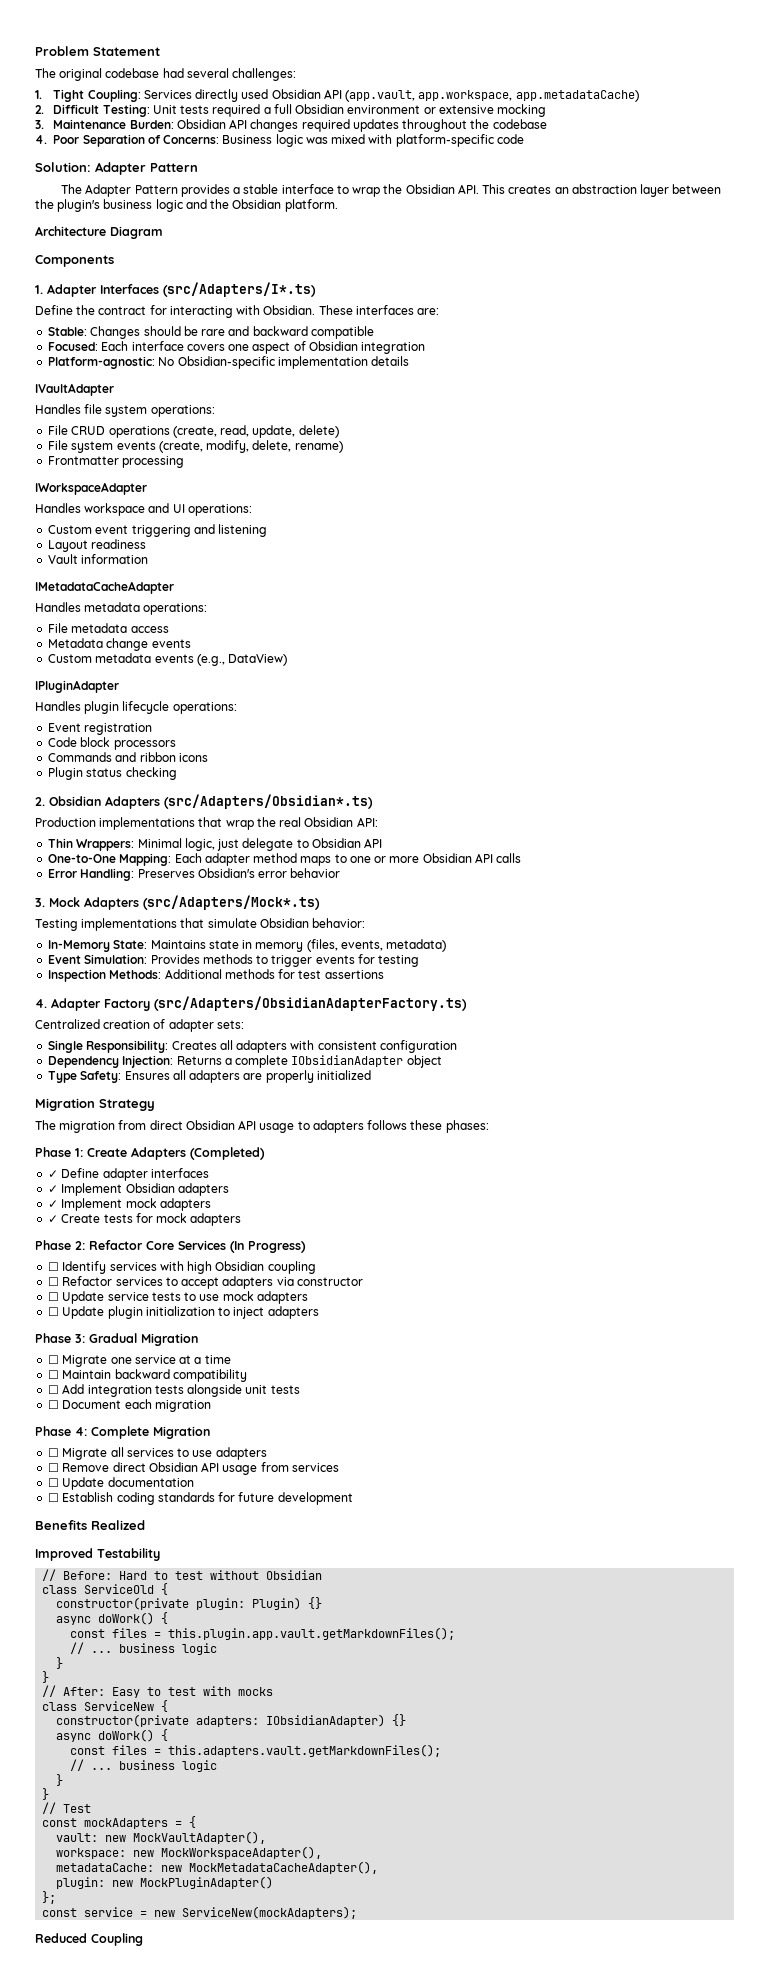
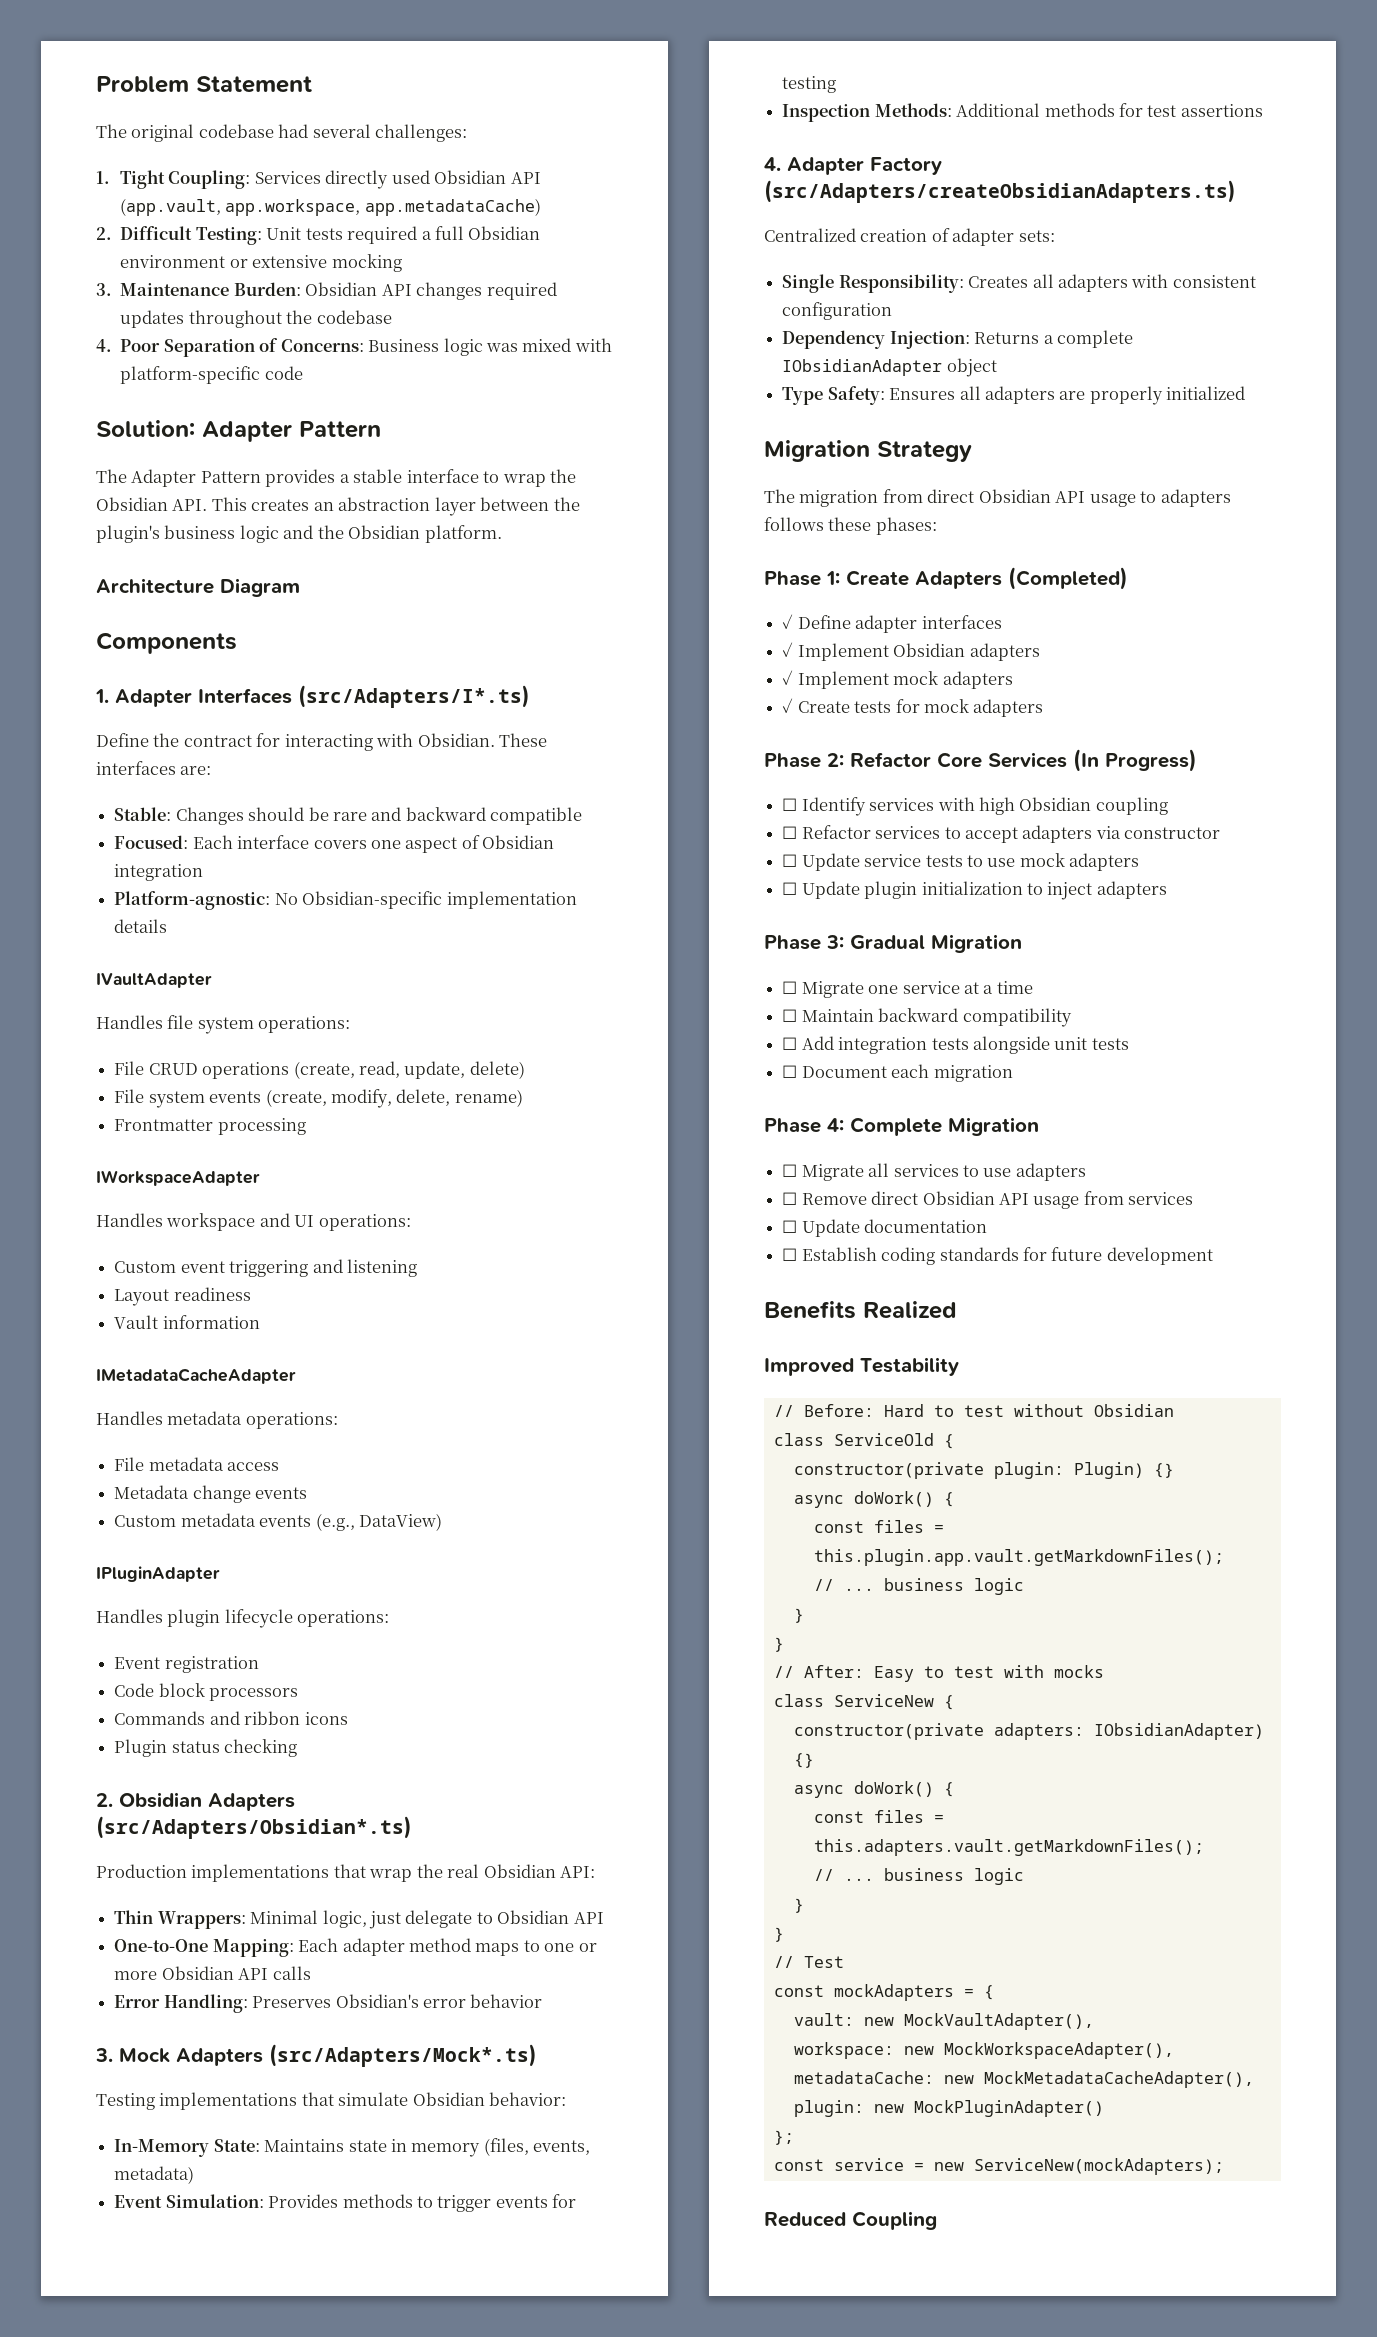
- 4. Adapter Factory (src/Adapters/ObsidianAdapterFactory.ts)
+ 4. Adapter Factory (src/Adapters/createObsidianAdapters.ts)

